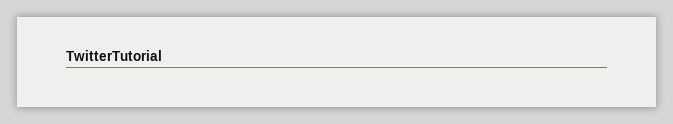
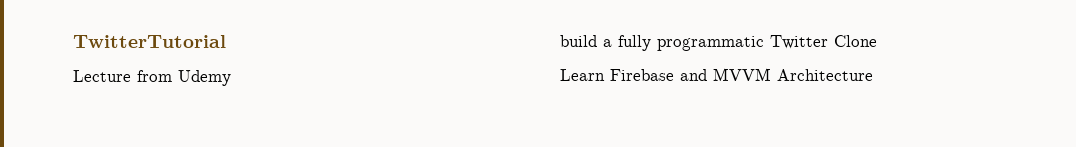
+ Lecture from Udemy
+ build a fully programmatic Twitter Clone
+ Learn Firebase and MVVM Architecture

